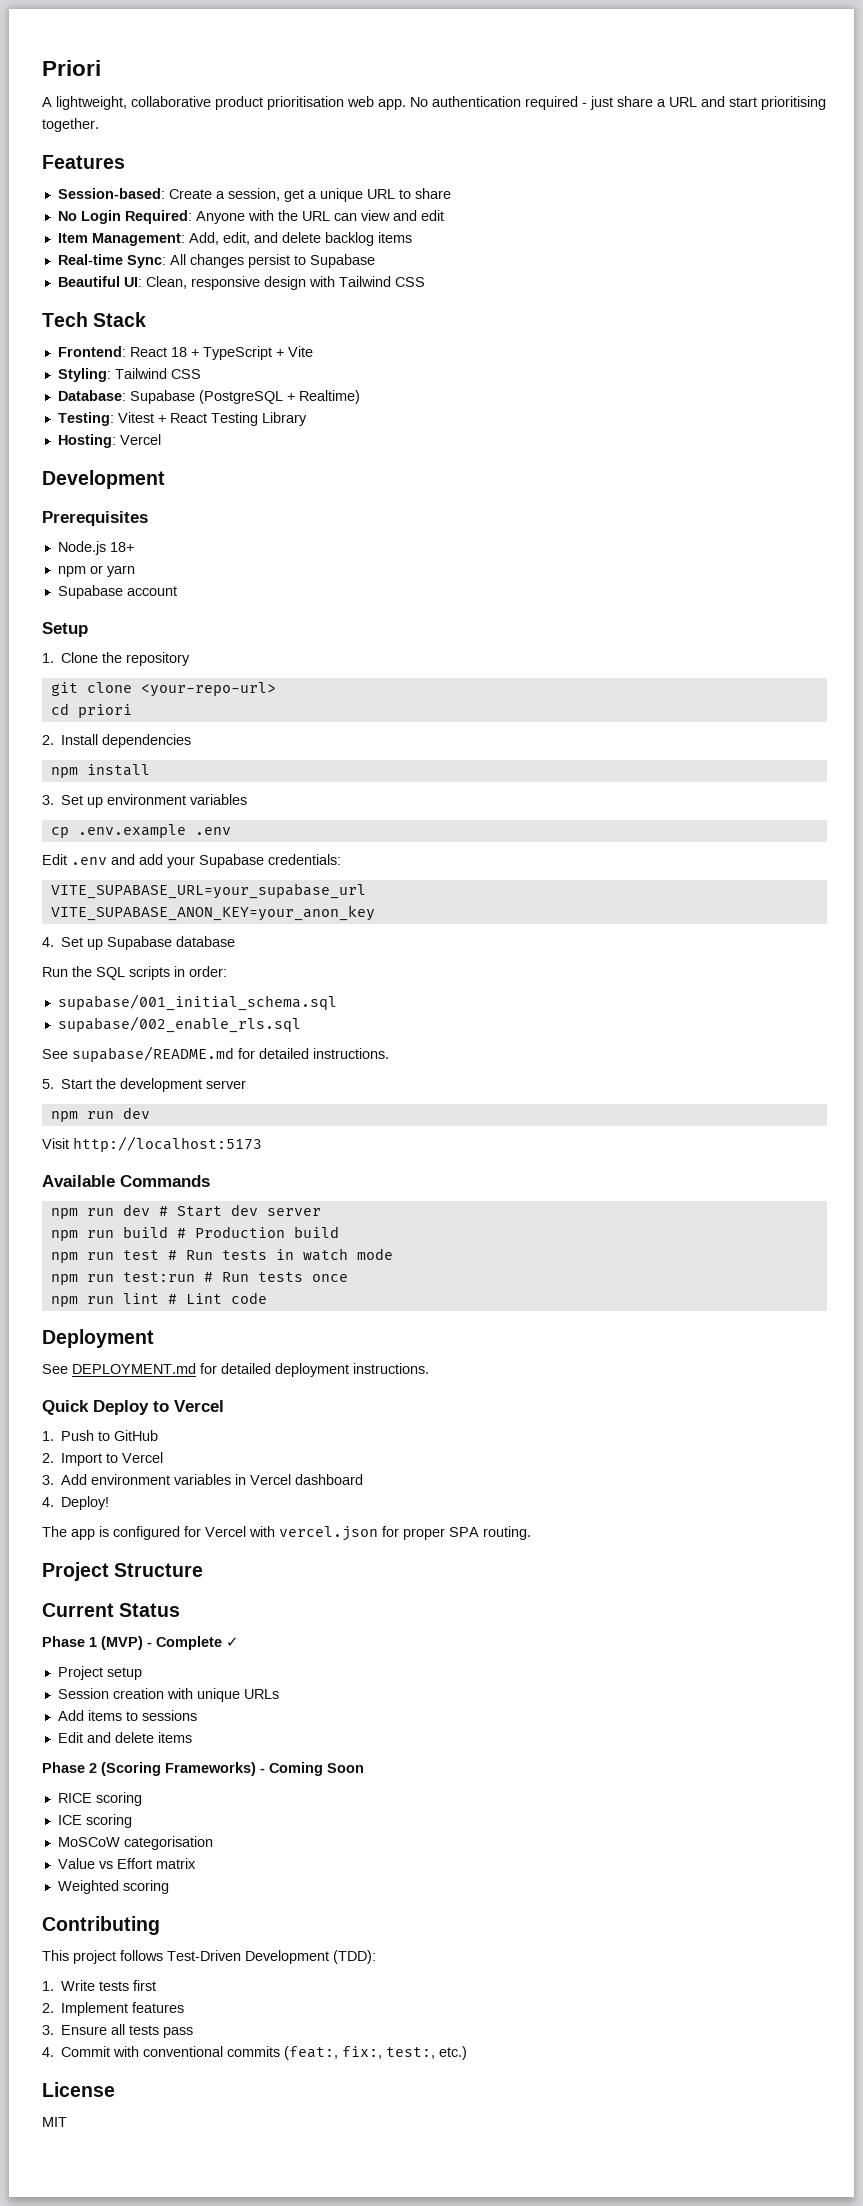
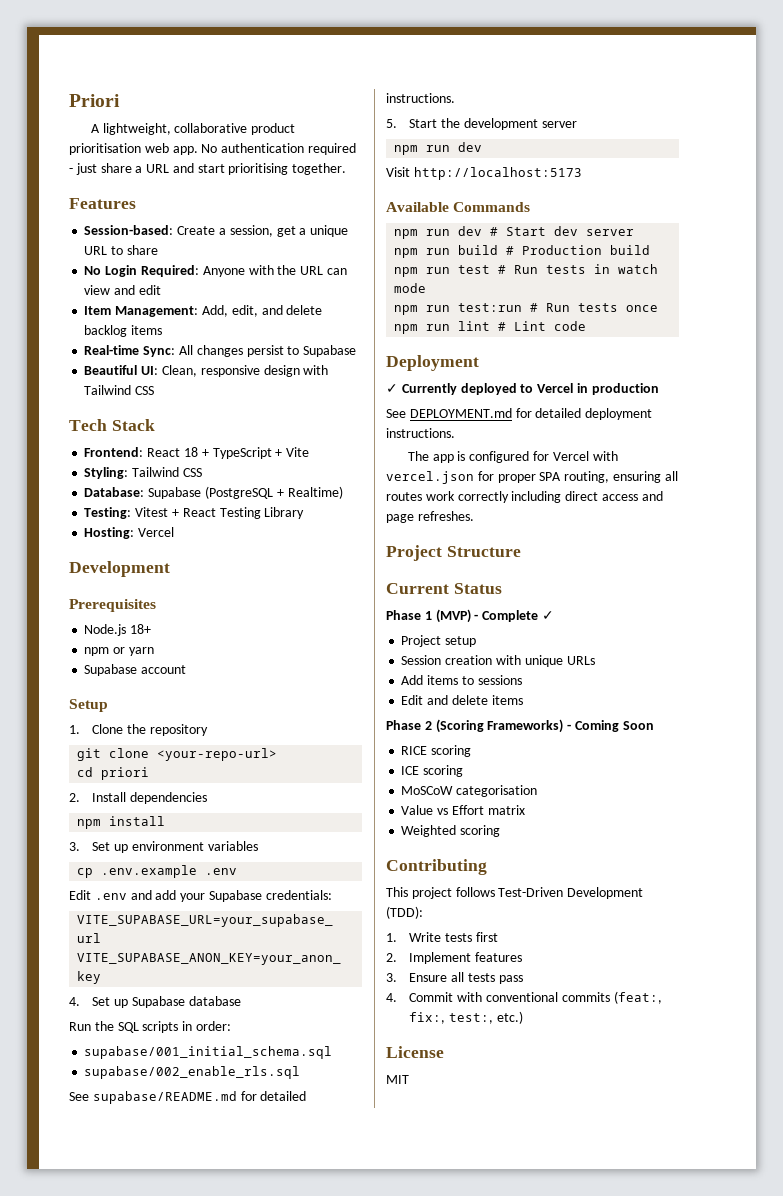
+ ✓ Currently deployed to Vercel in production
- Quick Deploy to Vercel
- 1. Push to GitHub
- 2. Import to Vercel
- 3. Add environment variables in Vercel dashboard
- 4. Deploy!
- The app is configured for Vercel with vercel.json for proper SPA routing.
+ The app is configured for Vercel with vercel.json for proper SPA routing, ensuring all routes work correctly including direct access and page refreshes.

